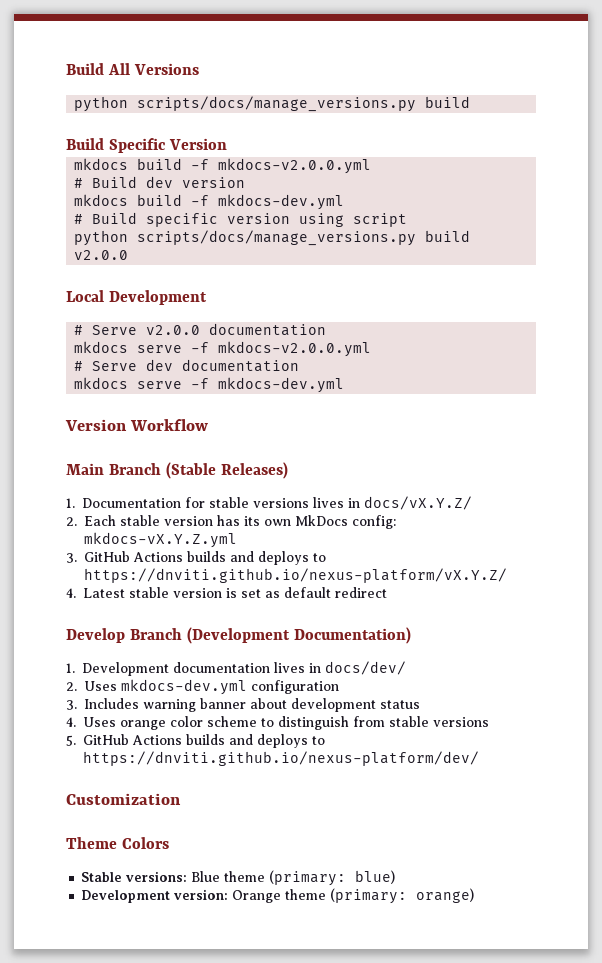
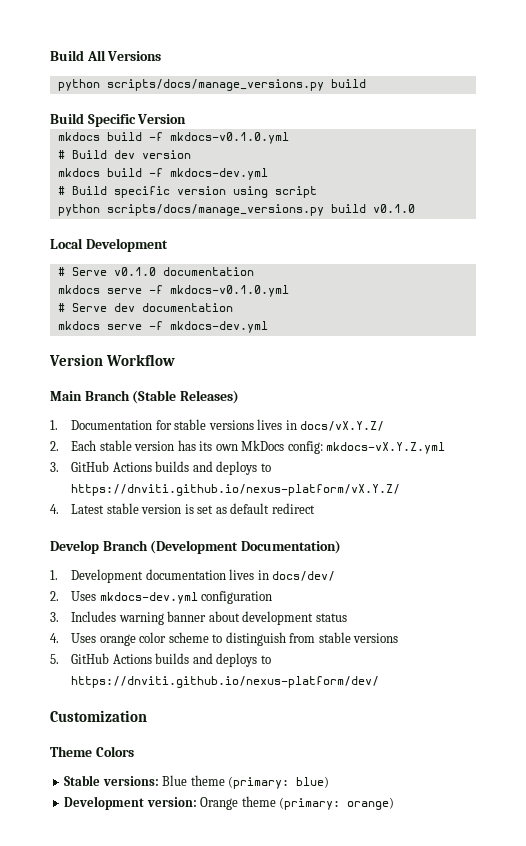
- mkdocs build -f mkdocs-v2.0.0.yml
+ mkdocs build -f mkdocs-v0.1.0.yml
- python scripts/docs/manage_versions.py build v2.0.0
+ python scripts/docs/manage_versions.py build v0.1.0
- # Serve v2.0.0 documentation
- mkdocs serve -f mkdocs-v2.0.0.yml
+ # Serve v0.1.0 documentation
+ mkdocs serve -f mkdocs-v0.1.0.yml

